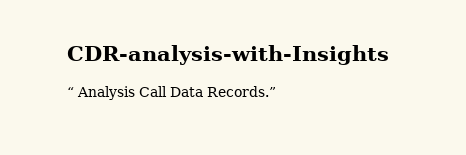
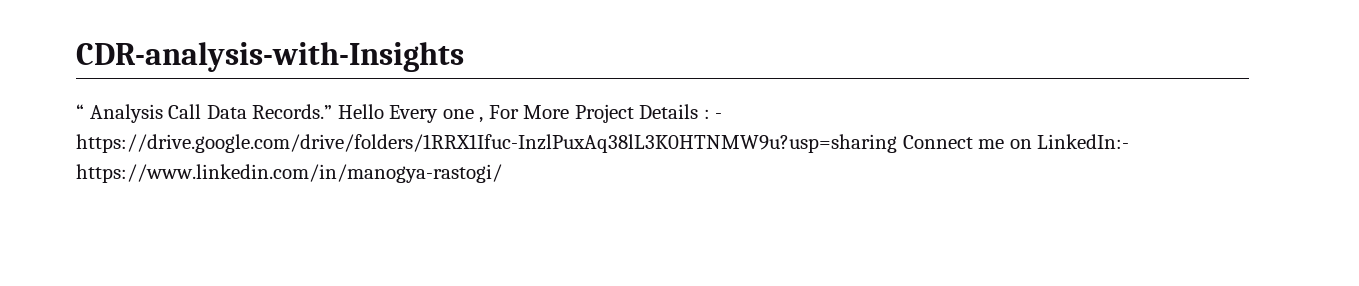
+ Hello Every one , For More Project Details : - https://drive.google.com/drive/folders/1RRX1Ifuc-InzlPuxAq38lL3K0HTNMW9u?usp=sharing Connect me on LinkedIn:- https://www.linkedin.com/in/manogya-rastogi/

